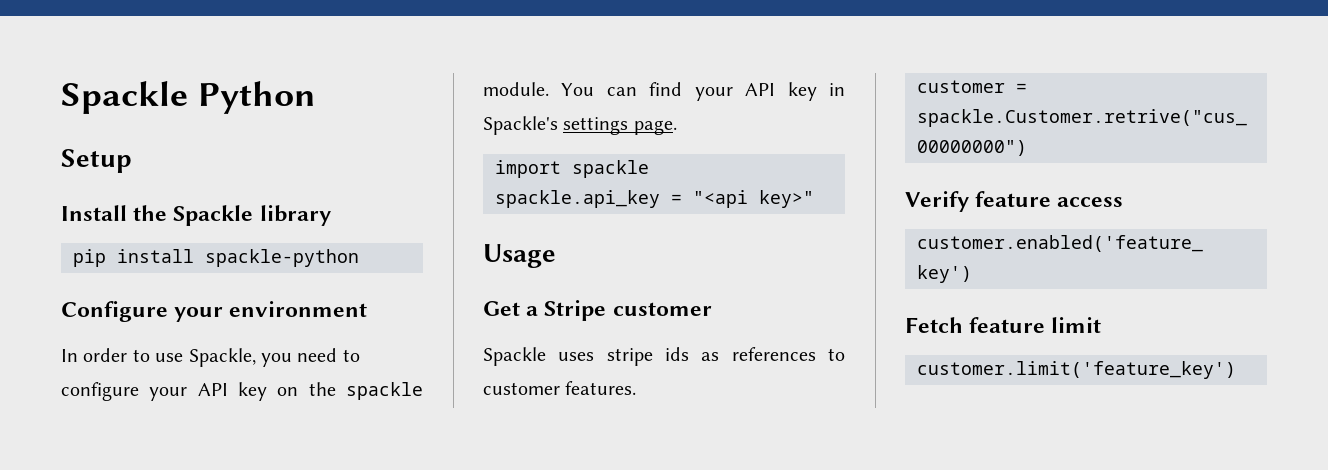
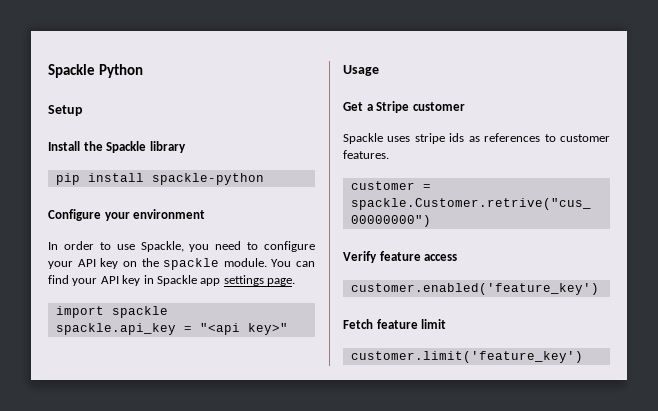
- You can find your API key in Spackle's settings page.
+ You can find your API key in Spackle app settings page.

